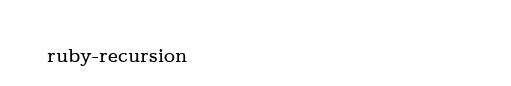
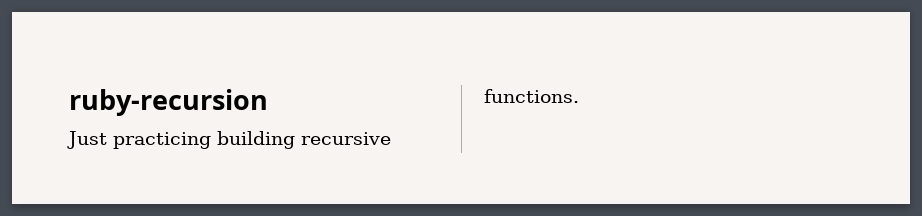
+ Just practicing building recursive functions.

